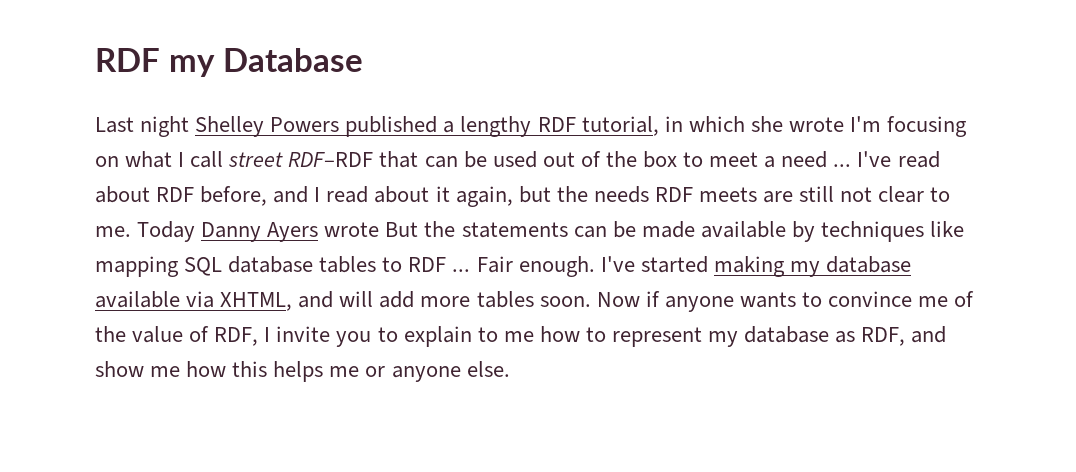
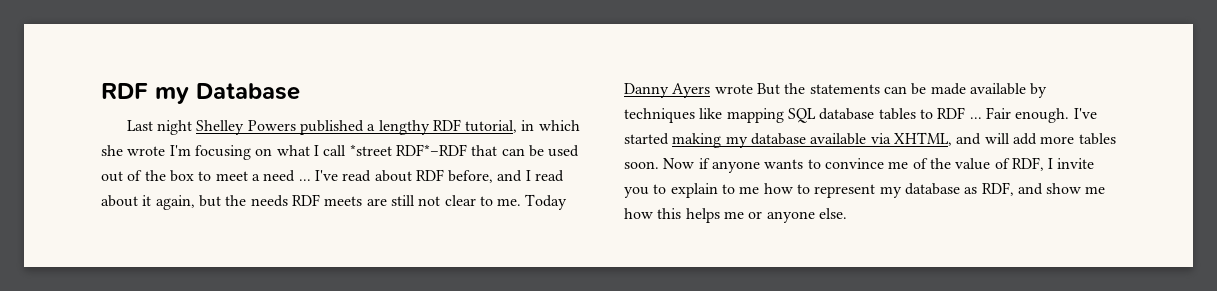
- Last night Shelley Powers published a lengthy RDF tutorial, in which she wrote I'm focusing on what I call street RDF–RDF that can be used out of the box to meet a need ...
+ Last night Shelley Powers published a lengthy RDF tutorial, in which she wrote I'm focusing on what I call *street RDF*–RDF that can be used out of the box to meet a need ...

